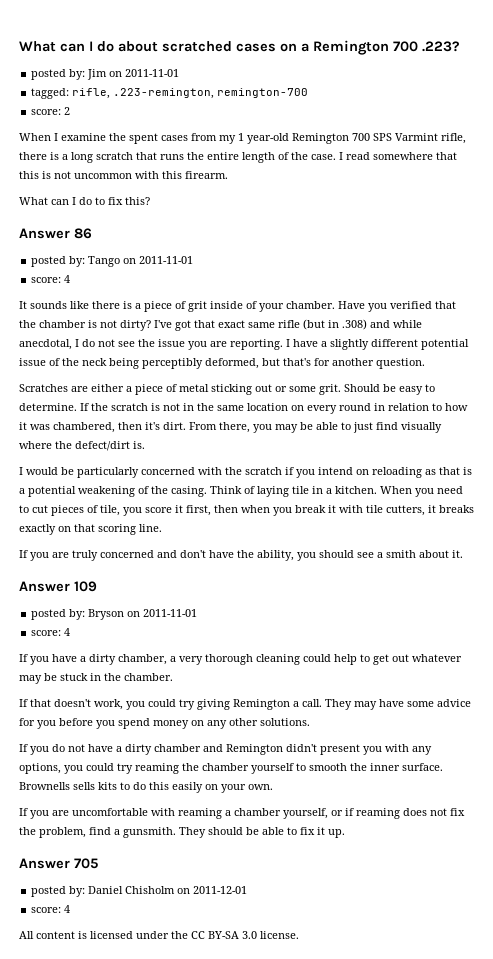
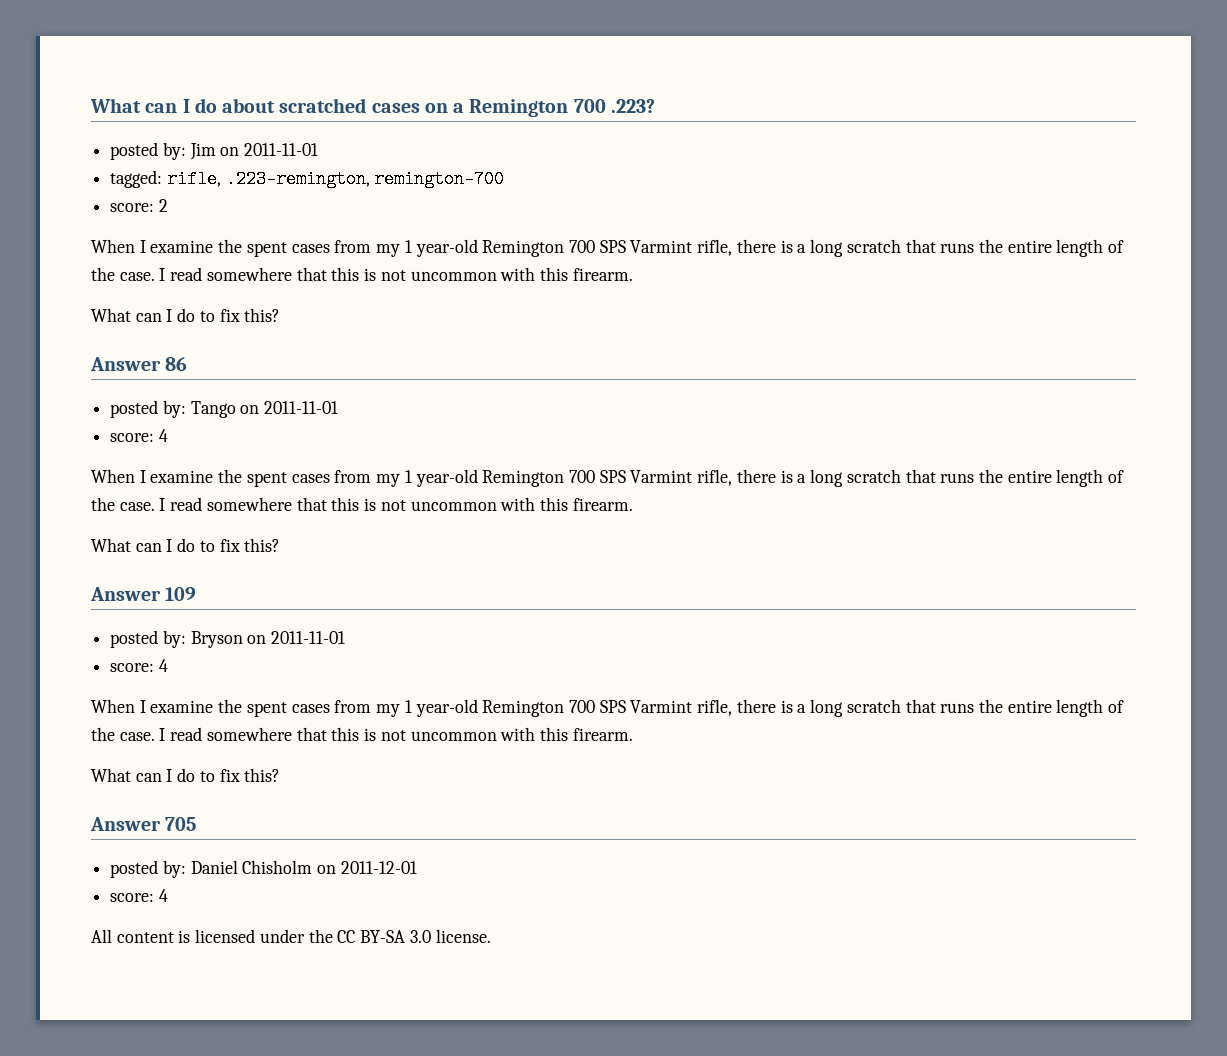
  posted by: Tango on 2011-11-01
  score: 4
- It sounds like there is a piece of grit inside of your chamber. Have you verified that the chamber is not dirty? I've got that exact same rifle (but in .308) and while anecdotal, I do not see the issue you are reporting. I have a slightly different potential issue of the neck being perceptibly deformed, but that's for another question.
- Scratches are either a piece of metal sticking out or some grit. Should be easy to determine. If the scratch is not in the same location on every round in relation to how it was chambered, then it's dirt. From there, you may be able to just find visually where the defect/dirt is.
- I would be particularly concerned with the scratch if you intend on reloading as that is a potential weakening of the casing. Think of laying tile in a kitchen. When you need to cut pieces of tile, you score it first, then when you break it with tile cutters, it breaks exactly on that scoring line.
- If you are truly concerned and don't have the ability, you should see a smith about it.
+ When I examine the spent cases from my 1 year-old Remington 700 SPS Varmint rifle, there is a long scratch that runs the entire length of the case. I read somewhere that this is not uncommon with this firearm.
+ What can I do to fix this?
  posted by: Bryson on 2011-11-01
  score: 4
- If you have a dirty chamber, a very thorough cleaning could help to get out whatever may be stuck in the chamber.
- If that doesn't work, you could try giving Remington a call. They may have some advice for you before you spend money on any other solutions.
- If you do not have a dirty chamber and Remington didn't present you with any options, you could try reaming the chamber yourself to smooth the inner surface. Brownells sells kits to do this easily on your own.
- If you are uncomfortable with reaming a chamber yourself, or if reaming does not fix the problem, find a gunsmith. They should be able to fix it up.
+ When I examine the spent cases from my 1 year-old Remington 700 SPS Varmint rifle, there is a long scratch that runs the entire length of the case. I read somewhere that this is not uncommon with this firearm.
+ What can I do to fix this?

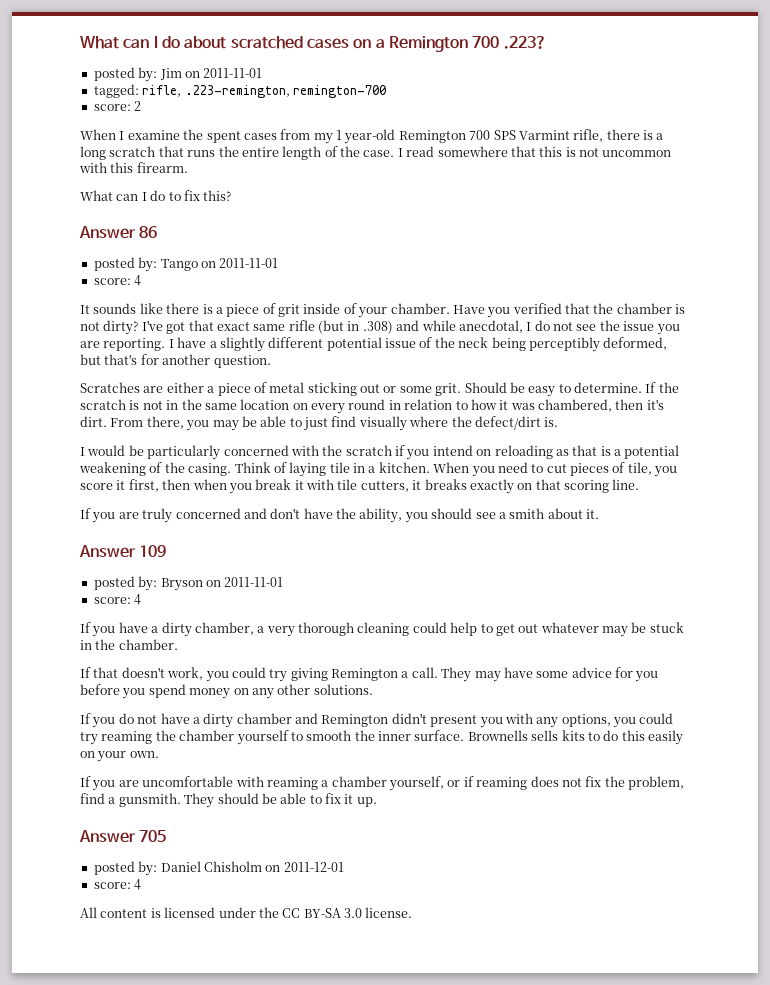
  posted by: Tango on 2011-11-01
  score: 4
- When I examine the spent cases from my 1 year-old Remington 700 SPS Varmint rifle, there is a long scratch that runs the entire length of the case. I read somewhere that this is not uncommon with this firearm.
- What can I do to fix this?
+ It sounds like there is a piece of grit inside of your chamber. Have you verified that the chamber is not dirty? I've got that exact same rifle (but in .308) and while anecdotal, I do not see the issue you are reporting. I have a slightly different potential issue of the neck being perceptibly deformed, but that's for another question.
+ Scratches are either a piece of metal sticking out or some grit. Should be easy to determine. If the scratch is not in the same location on every round in relation to how it was chambered, then it's dirt. From there, you may be able to just find visually where the defect/dirt is.
+ I would be particularly concerned with the scratch if you intend on reloading as that is a potential weakening of the casing. Think of laying tile in a kitchen. When you need to cut pieces of tile, you score it first, then when you break it with tile cutters, it breaks exactly on that scoring line.
+ If you are truly concerned and don't have the ability, you should see a smith about it.
  posted by: Bryson on 2011-11-01
  score: 4
- When I examine the spent cases from my 1 year-old Remington 700 SPS Varmint rifle, there is a long scratch that runs the entire length of the case. I read somewhere that this is not uncommon with this firearm.
- What can I do to fix this?
+ If you have a dirty chamber, a very thorough cleaning could help to get out whatever may be stuck in the chamber.
+ If that doesn't work, you could try giving Remington a call. They may have some advice for you before you spend money on any other solutions.
+ If you do not have a dirty chamber and Remington didn't present you with any options, you could try reaming the chamber yourself to smooth the inner surface. Brownells sells kits to do this easily on your own.
+ If you are uncomfortable with reaming a chamber yourself, or if reaming does not fix the problem, find a gunsmith. They should be able to fix it up.

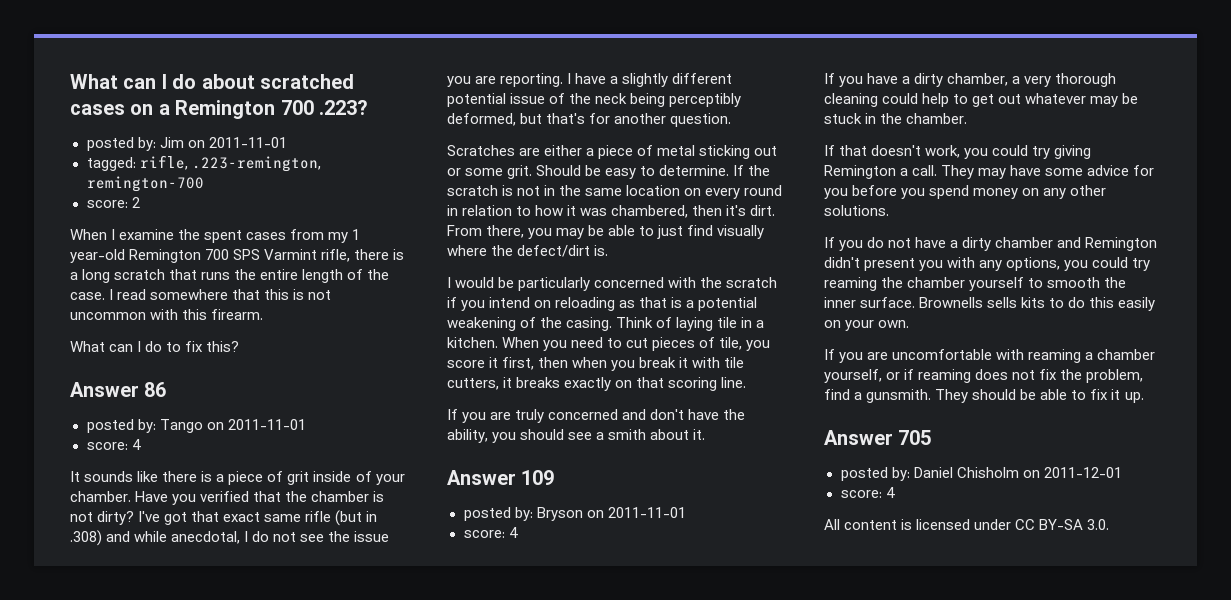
- All content is licensed under the CC BY-SA 3.0 license.
+ All content is licensed under CC BY-SA 3.0.

